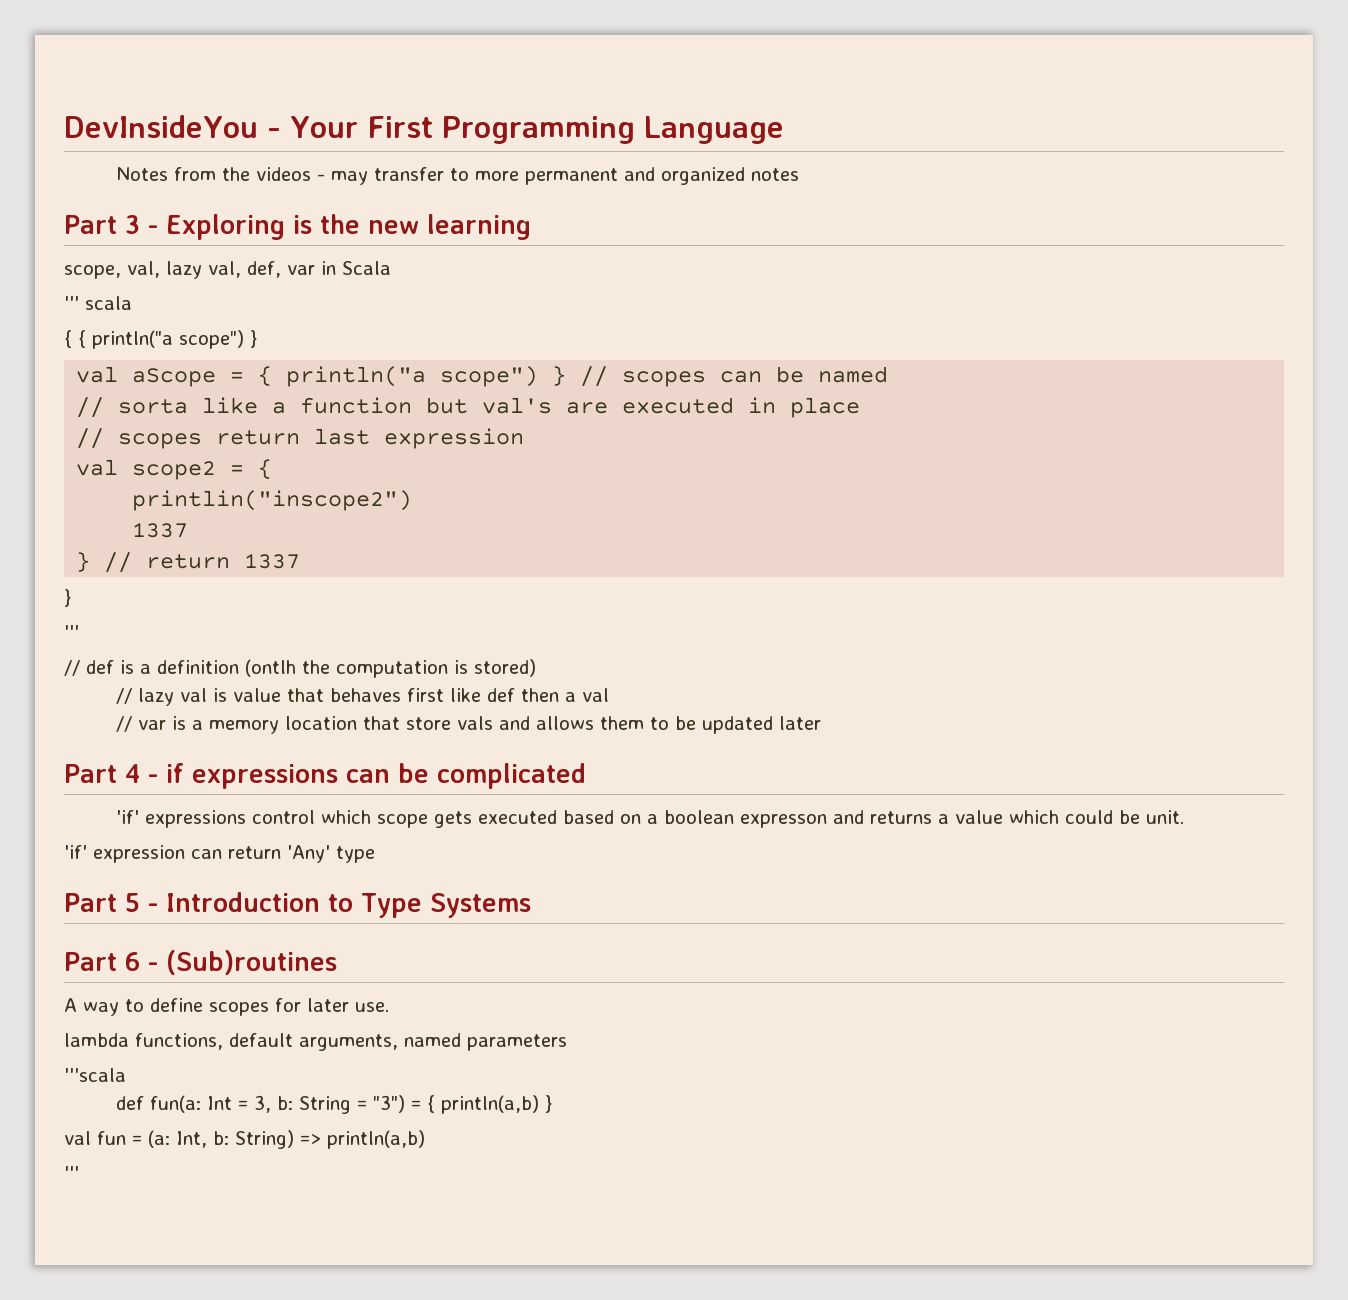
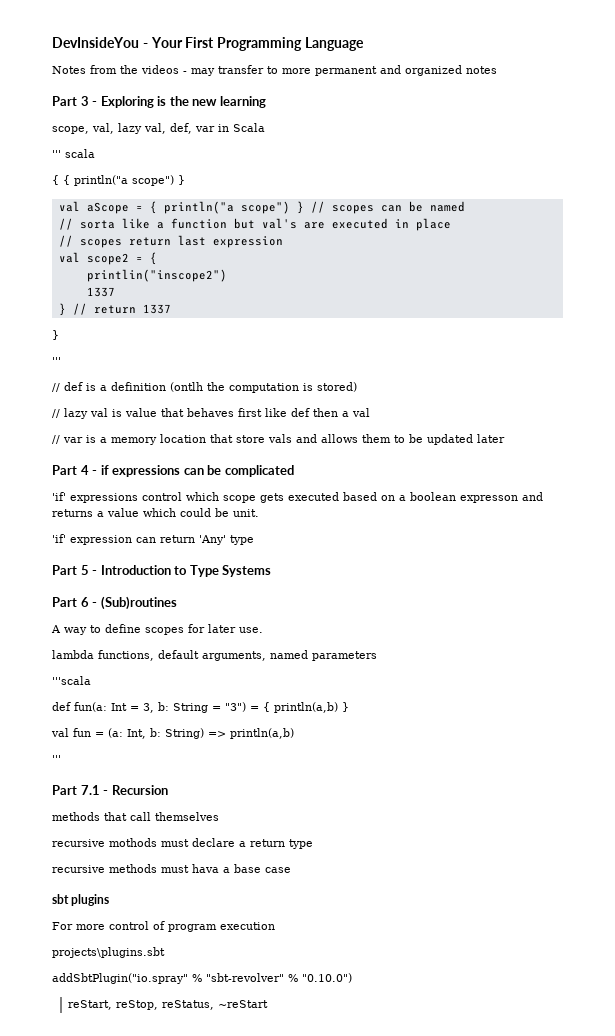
+ Part 7.1 - Recursion
+ methods that call themselves
+ recursive mothods must declare a return type
+ recursive methods must hava a base case
+ sbt plugins
+ For more control of program execution
+ projects\plugins.sbt
+ addSbtPlugin("io.spray" % "sbt-revolver" % "0.10.0")
+ reStart, reStop, reStatus, ~reStart

